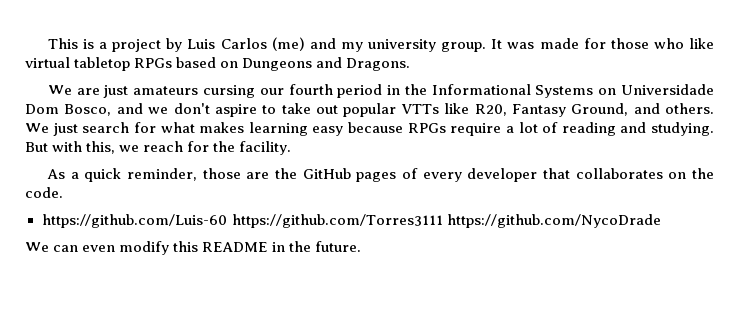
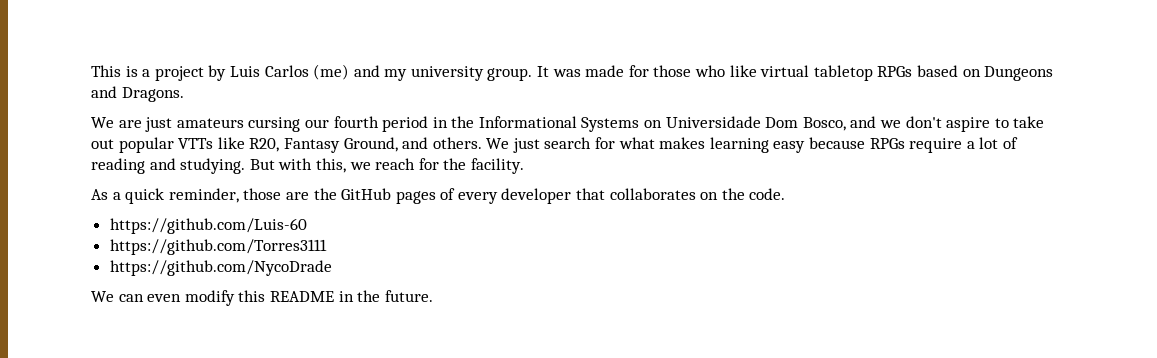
- https://github.com/Luis-60 https://github.com/Torres3111 https://github.com/NycoDrade
+ https://github.com/Luis-60
+ https://github.com/Torres3111
+ https://github.com/NycoDrade

